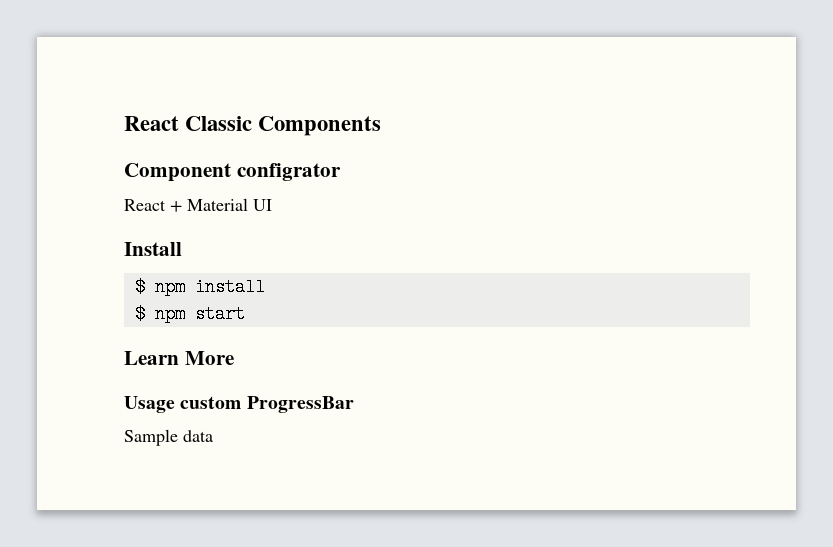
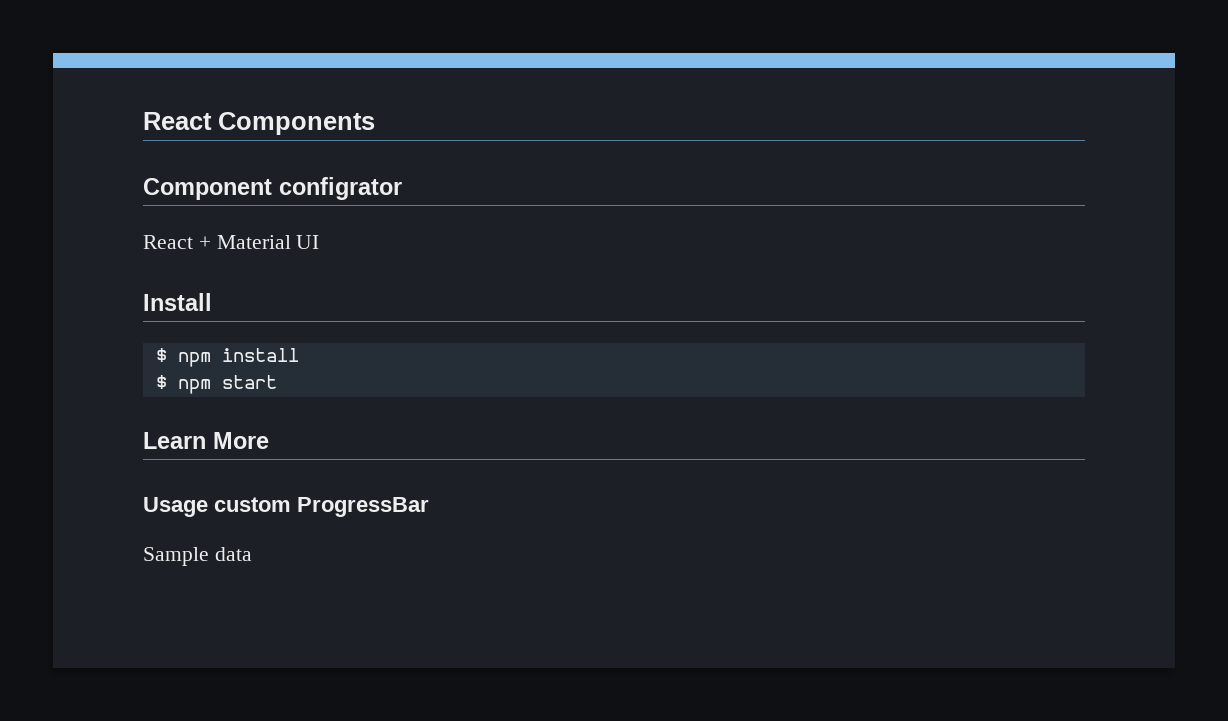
- React Classic Components
+ React Components

